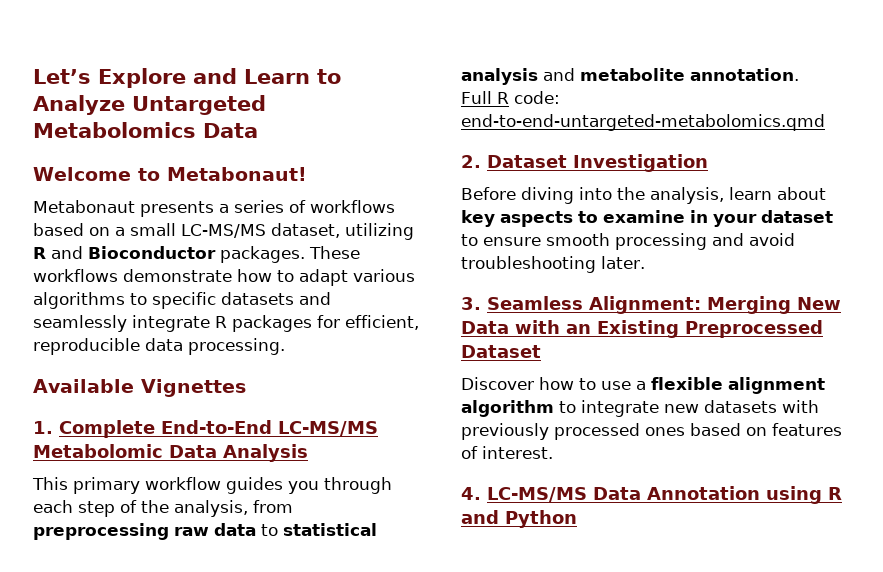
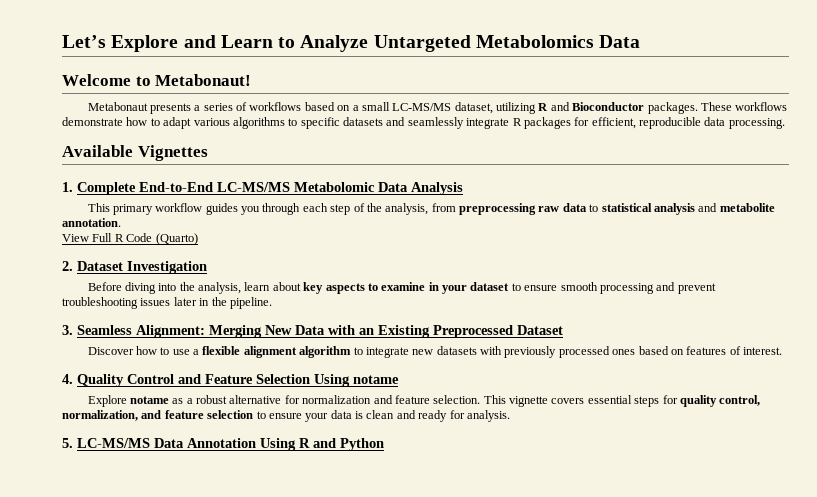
- Full R code: end-to-end-untargeted-metabolomics.qmd
+ View Full R Code (Quarto)
- Before diving into the analysis, learn about key aspects to examine in your dataset to ensure smooth processing and avoid troubleshooting later.
+ Before diving into the analysis, learn about key aspects to examine in your dataset to ensure smooth processing and prevent troubleshooting issues later in the pipeline.
- 4. LC-MS/MS Data Annotation using R and Python
+ 4. Quality Control and Feature Selection Using notame
+ Explore notame as a robust alternative for normalization and feature selection. This vignette covers essential steps for quality control, normalization, and feature selection to ensure your data is clean and ready for analysis.
+ 5. LC-MS/MS Data Annotation Using R and Python

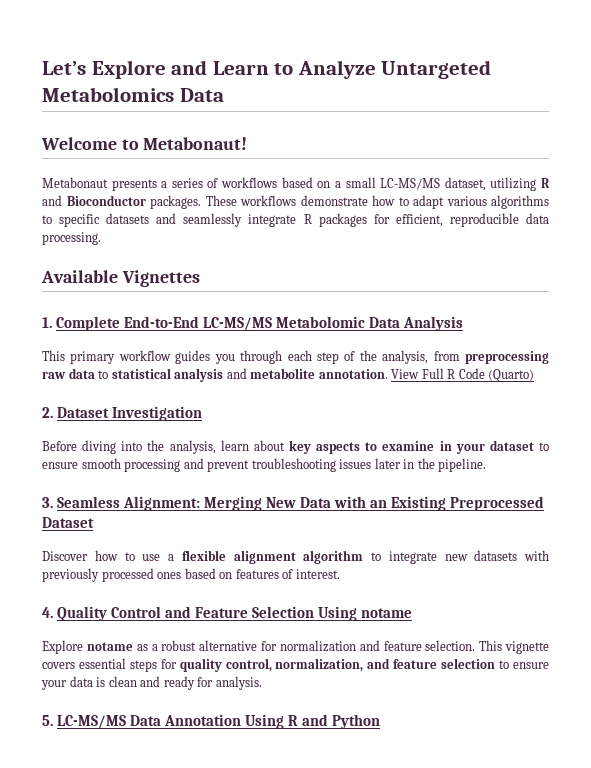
- This primary workflow guides you through each step of the analysis, from preprocessing raw data to statistical analysis and metabolite annotation.
- View Full R Code (Quarto)
+ This primary workflow guides you through each step of the analysis, from preprocessing raw data to statistical analysis and metabolite annotation. View Full R Code (Quarto)

